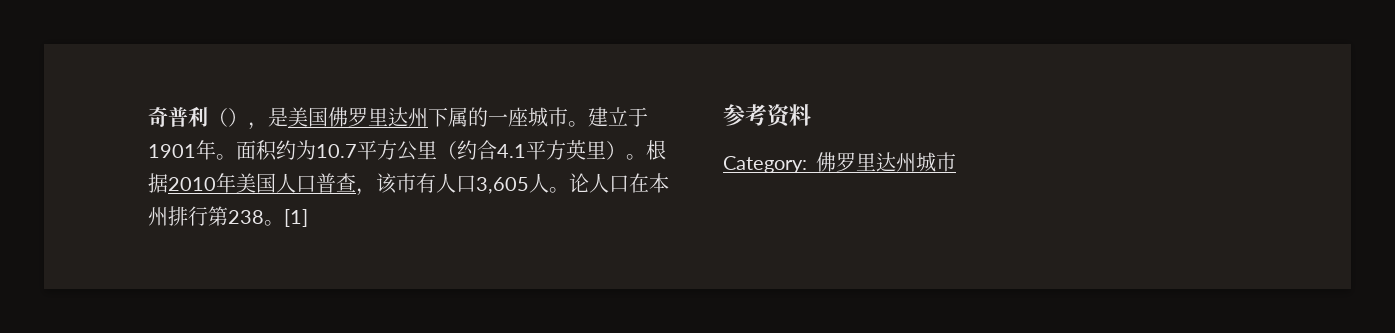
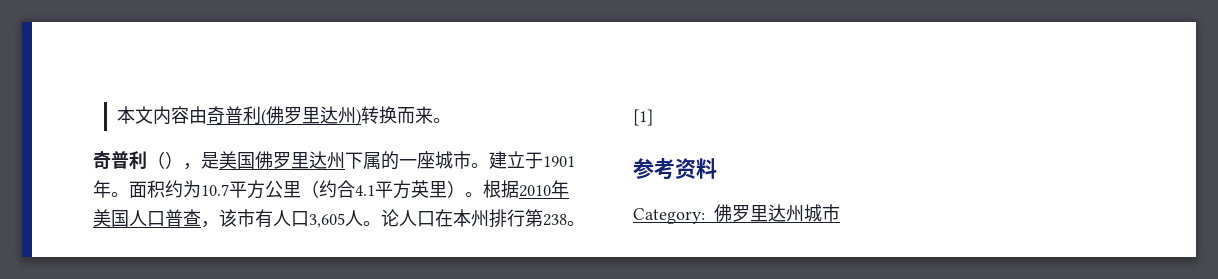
+ 本文内容由奇普利(佛罗里达州)转换而来。

